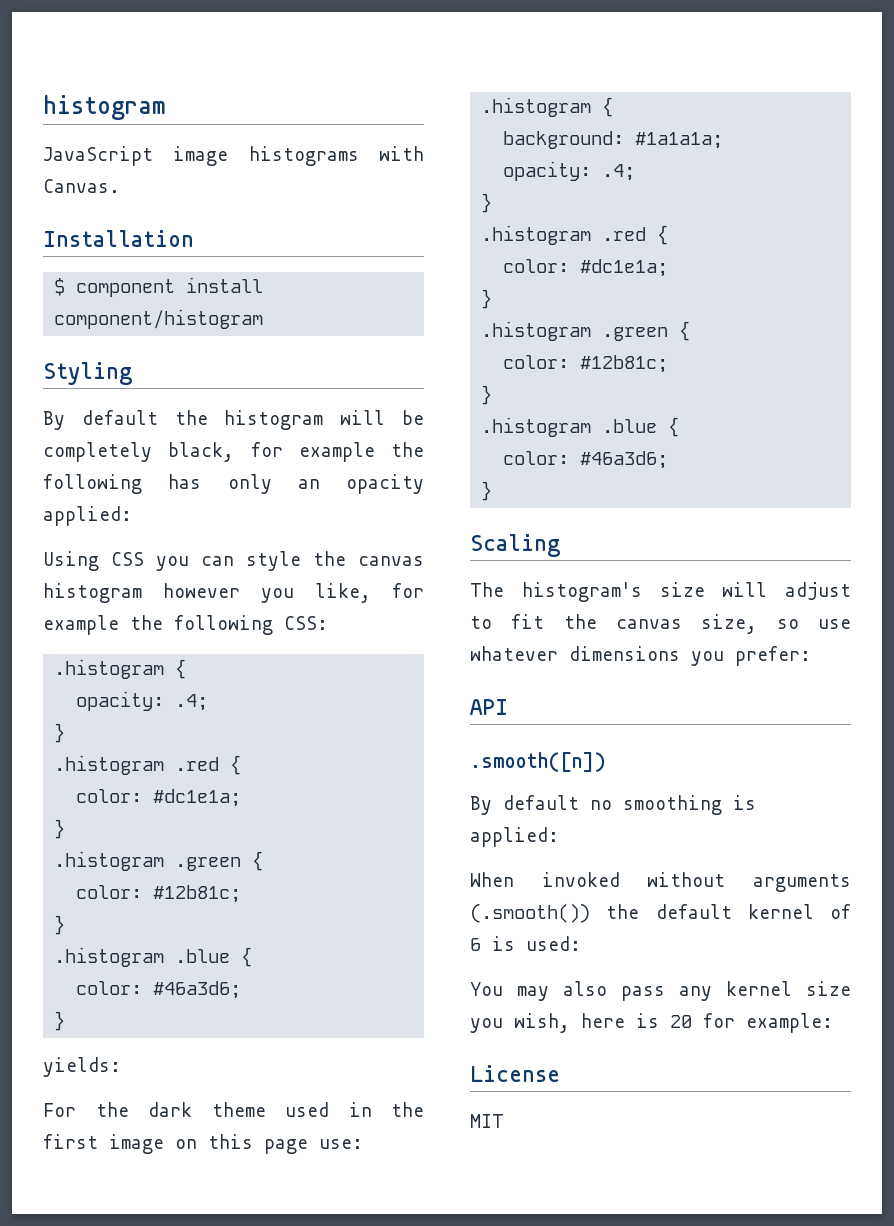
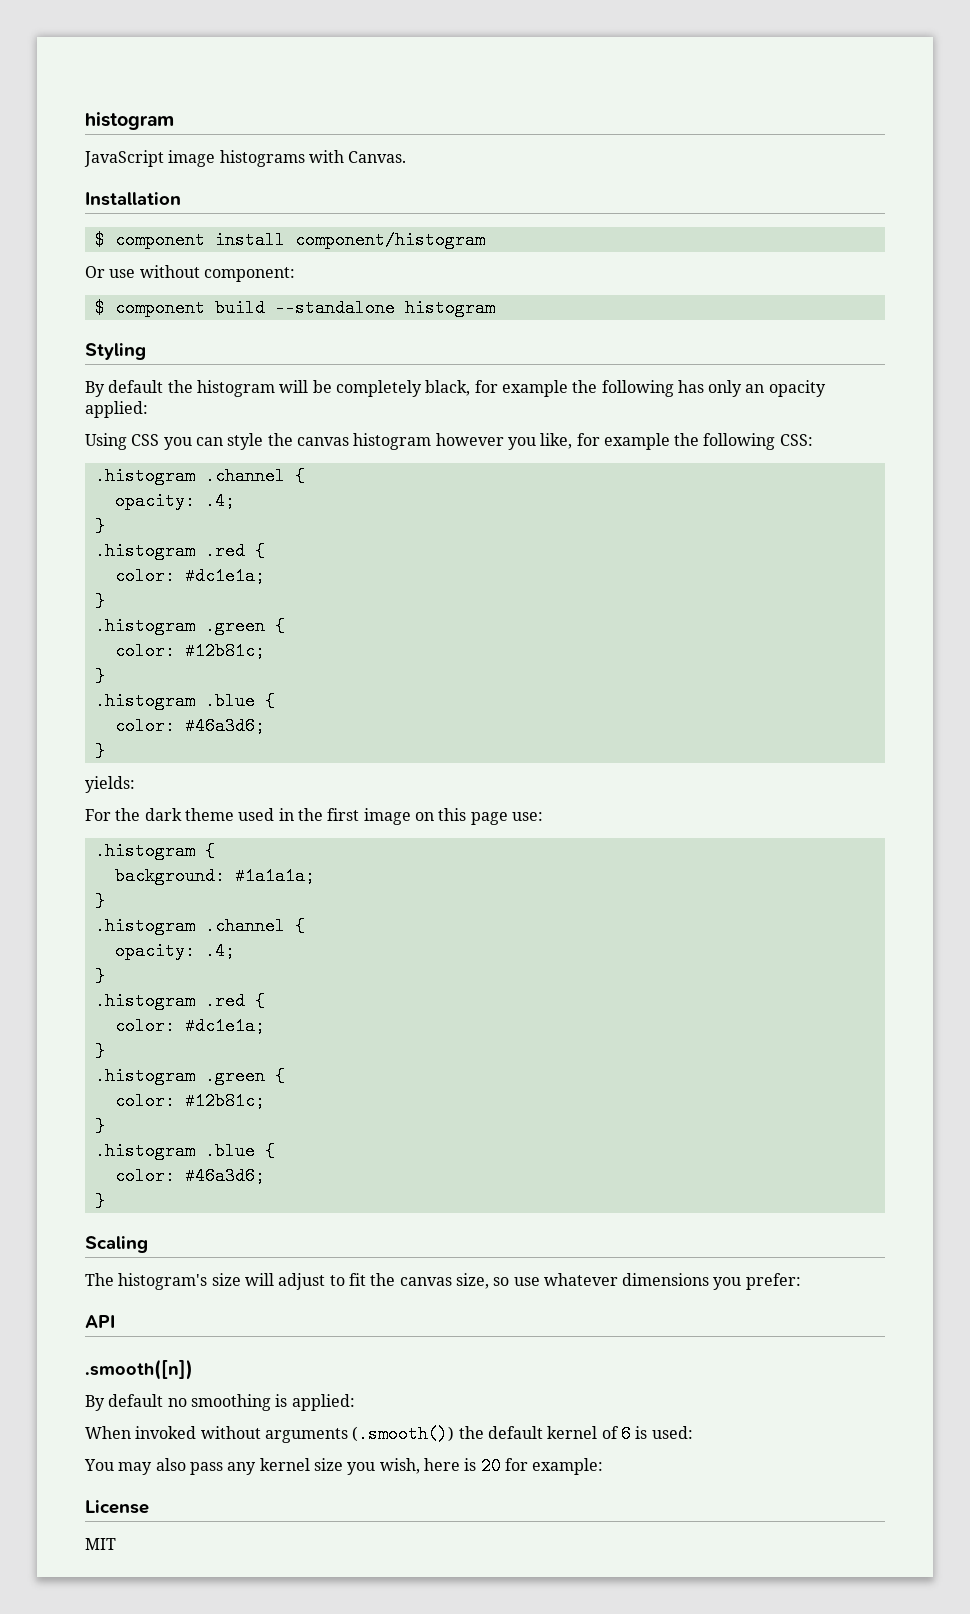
+ Or use without component:
+ $ component build --standalone histogram
  Using CSS you can style the canvas histogram however you like, for example the following CSS:
- .histogram {
+ .histogram .channel {
  background: #1a1a1a;
+ }
+ .histogram .channel {

